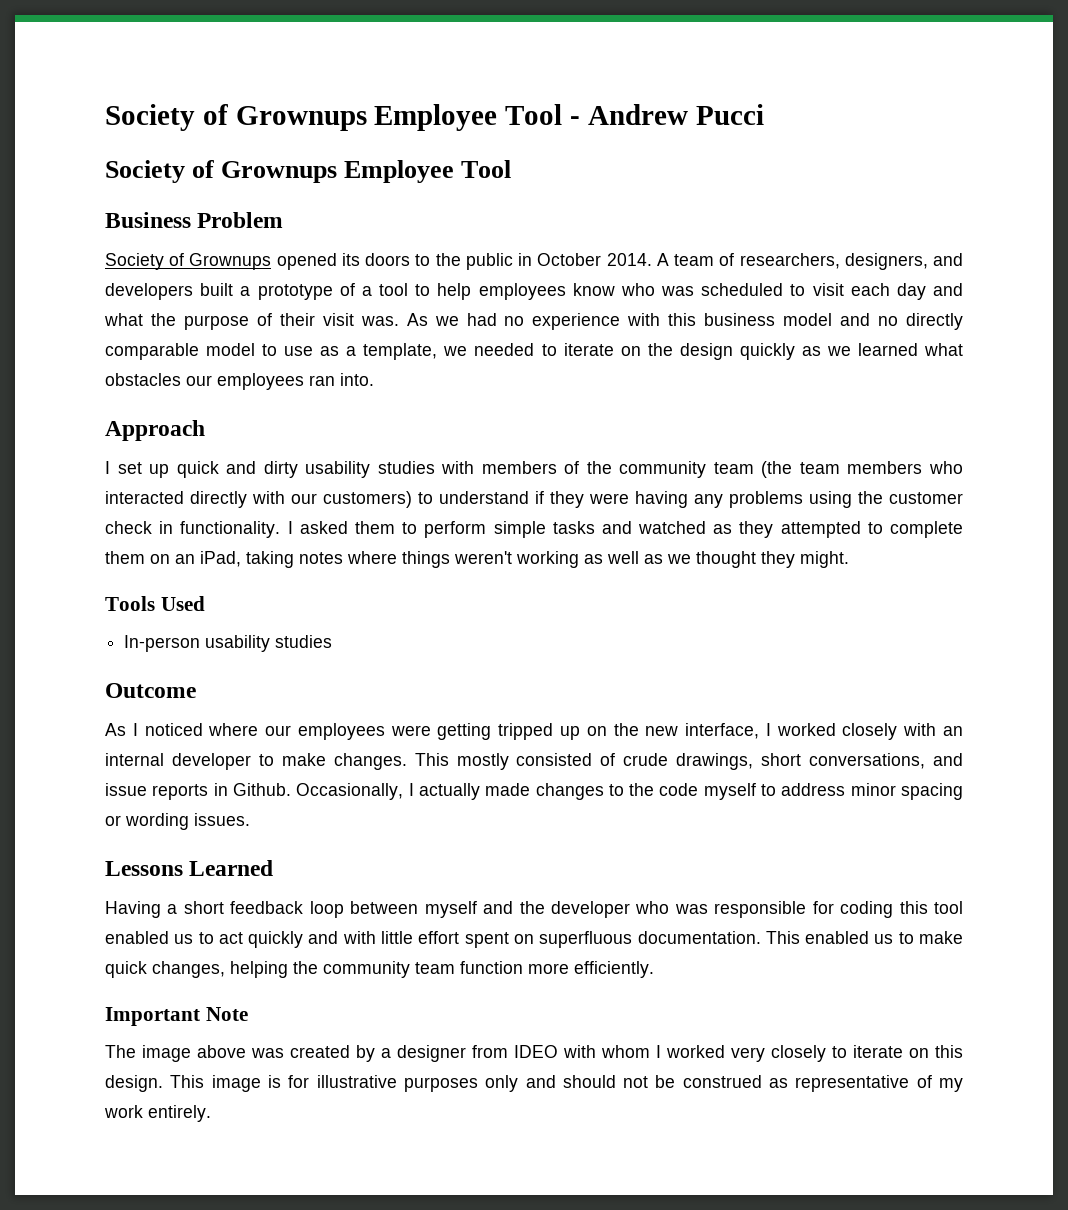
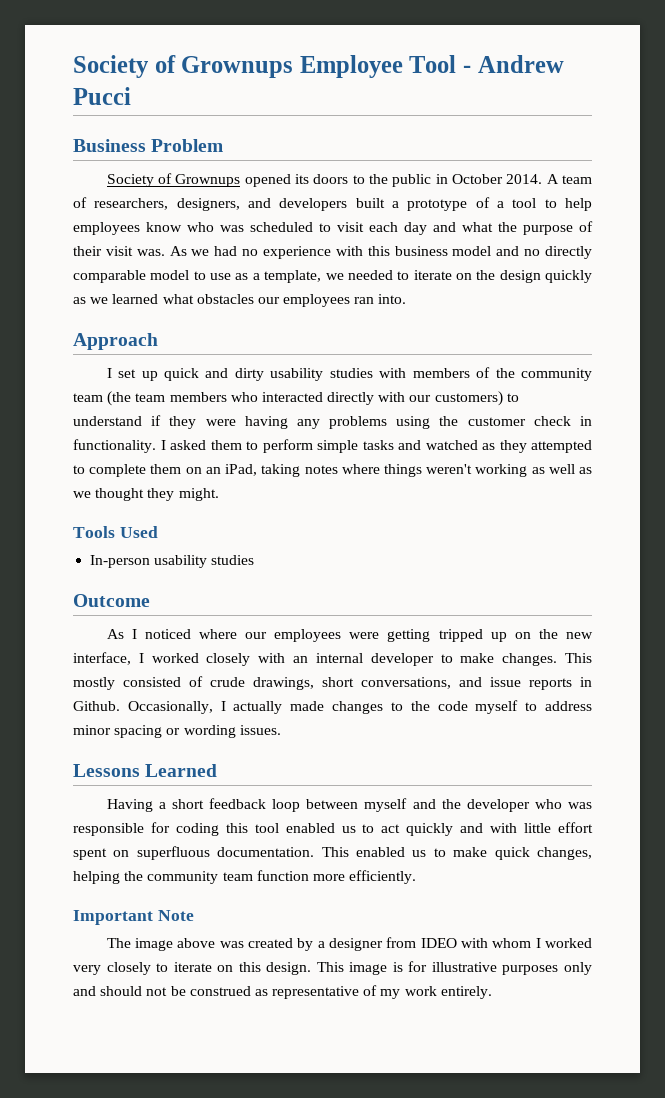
  Society of Grownups Employee Tool - Andrew Pucci
- Society of Grownups Employee Tool

